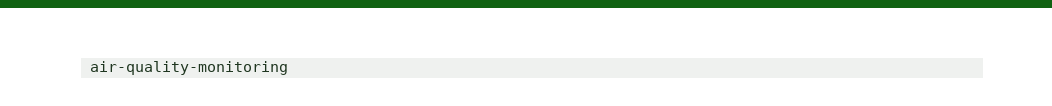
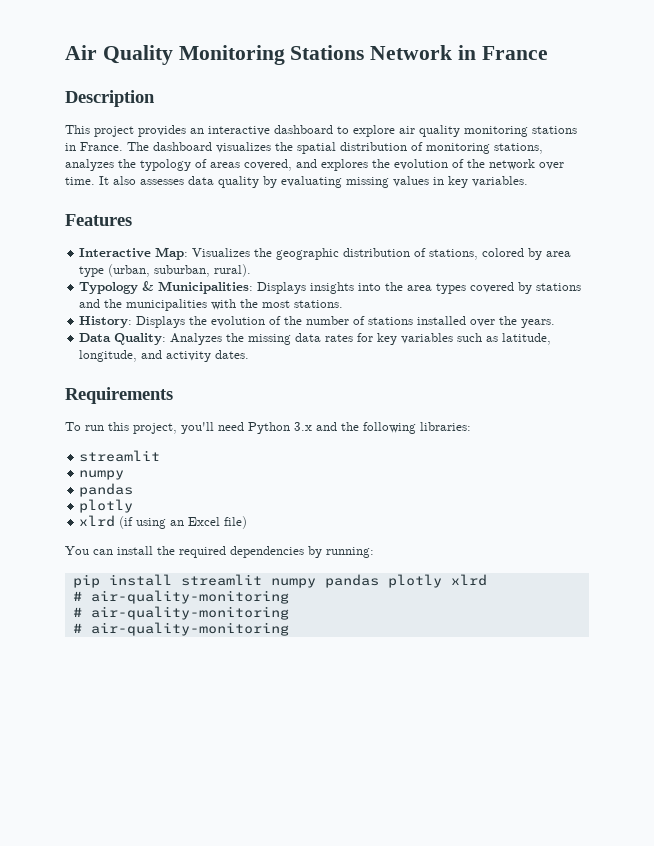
- air-quality-monitoring
+ Air Quality Monitoring Stations Network in France
+ Description
+ This project provides an interactive dashboard to explore air quality monitoring stations in France. The dashboard visualizes the spatial distribution of monitoring stations, analyzes the typology of areas covered, and explores the evolution of the network over time. It also assesses data quality by evaluating missing values in key variables.
+ Features
+ Interactive Map: Visualizes the geographic distribution of stations, colored by area type (urban, suburban, rural).
+ Typology & Municipalities: Displays insights into the area types covered by stations and the municipalities with the most stations.
+ History: Displays the evolution of the number of stations installed over the years.
+ Data Quality: Analyzes the missing data rates for key variables such as latitude, longitude, and activity dates.
+ Requirements
+ To run this project, you'll need Python 3.x and the following libraries:
+ streamlit
+ numpy
+ pandas
+ plotly
+ xlrd (if using an Excel file)
+ You can install the required dependencies by running:
+ pip install streamlit numpy pandas plotly xlrd
+ # air-quality-monitoring
+ # air-quality-monitoring
+ # air-quality-monitoring

